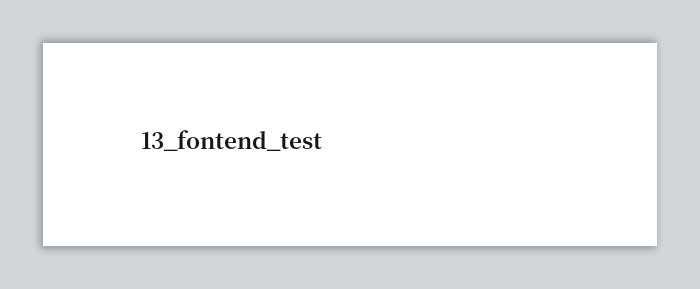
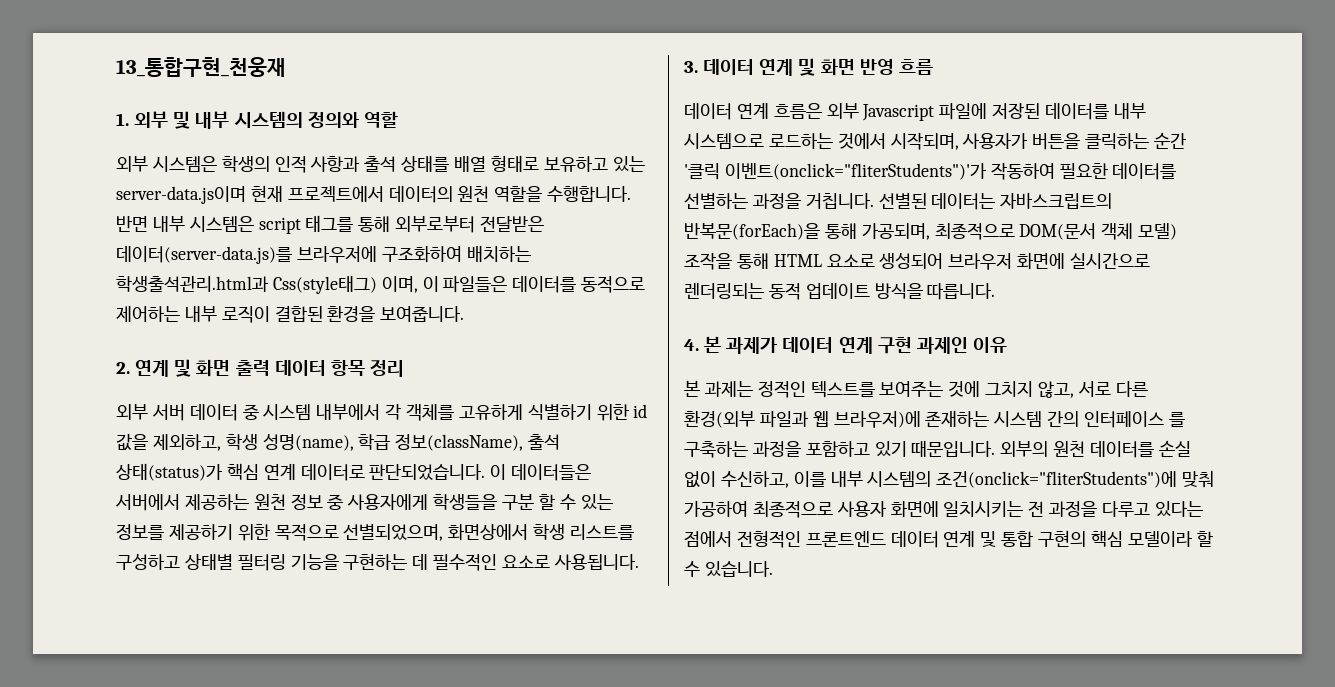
- 13_fontend_test
+ 13_통합구현_천웅재
+ 1. 외부 및 내부 시스템의 정의와 역할
+ 외부 시스템은 학생의 인적 사항과 출석 상태를 배열 형태로 보유하고 있는 server-data.js이며 현재 프로젝트에서 데이터의 원천 역할을 수행합니다. 반면 내부 시스템은 script 태그를 통해 외부로부터 전달받은 데이터(server-data.js)를 브라우저에 구조화하여 배치하는 학생출석관리.html과 Css(style태그) 이며, 이 파일들은 데이터를 동적으로 제어하는 내부 로직이 결합된 환경을 보여줍니다.
+ 2. 연계 및 화면 출력 데이터 항목 정리
+ 외부 서버 데이터 중 시스템 내부에서 각 객체를 고유하게 식별하기 위한 id 값을 제외하고, 학생 성명(name), 학급 정보(className), 출석 상태(status)가 핵심 연계 데이터로 판단되었습니다. 이 데이터들은 서버에서 제공하는 원천 정보 중 사용자에게 학생들을 구분 할 수 있는 정보를 제공하기 위한 목적으로 선별되었으며, 화면상에서 학생 리스트를 구성하고 상태별 필터링 기능을 구현하는 데 필수적인 요소로 사용됩니다.
+ 3. 데이터 연계 및 화면 반영 흐름
+ 데이터 연계 흐름은 외부 Javascript 파일에 저장된 데이터를 내부 시스템으로 로드하는 것에서 시작되며, 사용자가 버튼을 클릭하는 순간 '클릭 이벤트(onclick="fliterStudents")'가 작동하여 필요한 데이터를 선별하는 과정을 거칩니다. 선별된 데이터는 자바스크립트의 반복문(forEach)을 통해 가공되며, 최종적으로 DOM(문서 객체 모델) 조작을 통해 HTML 요소로 생성되어 브라우저 화면에 실시간으로 렌더링되는 동적 업데이트 방식을 따릅니다.
+ 4. 본 과제가 데이터 연계 구현 과제인 이유
+ 본 과제는 정적인 텍스트를 보여주는 것에 그치지 않고, 서로 다른 환경(외부 파일과 웹 브라우저)에 존재하는 시스템 간의 인터페이스 를 구축하는 과정을 포함하고 있기 때문입니다. 외부의 원천 데이터를 손실 없이 수신하고, 이를 내부 시스템의 조건(onclick="fliterStudents")에 맞춰 가공하여 최종적으로 사용자 화면에 일치시키는 전 과정을 다루고 있다는 점에서 전형적인 프론트엔드 데이터 연계 및 통합 구현의 핵심 모델이라 할 수 있습니다.

